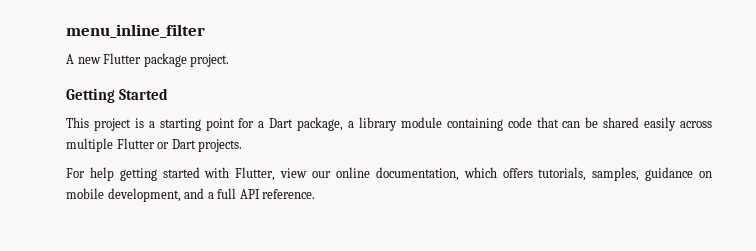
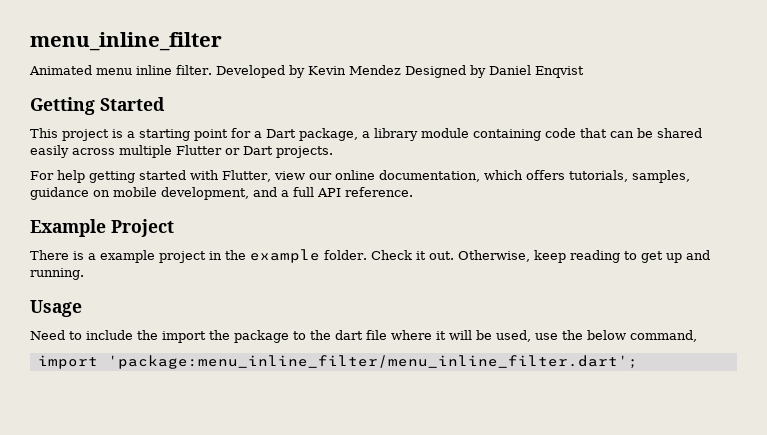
- A new Flutter package project.
+ Animated menu inline filter. Developed by Kevin Mendez Designed by Daniel Enqvist
+ Example Project
+ There is a example project in the example folder. Check it out. Otherwise, keep reading to get up and running.
+ Usage
+ Need to include the import the package to the dart file where it will be used, use the below command,
+ import 'package:menu_inline_filter/menu_inline_filter.dart';

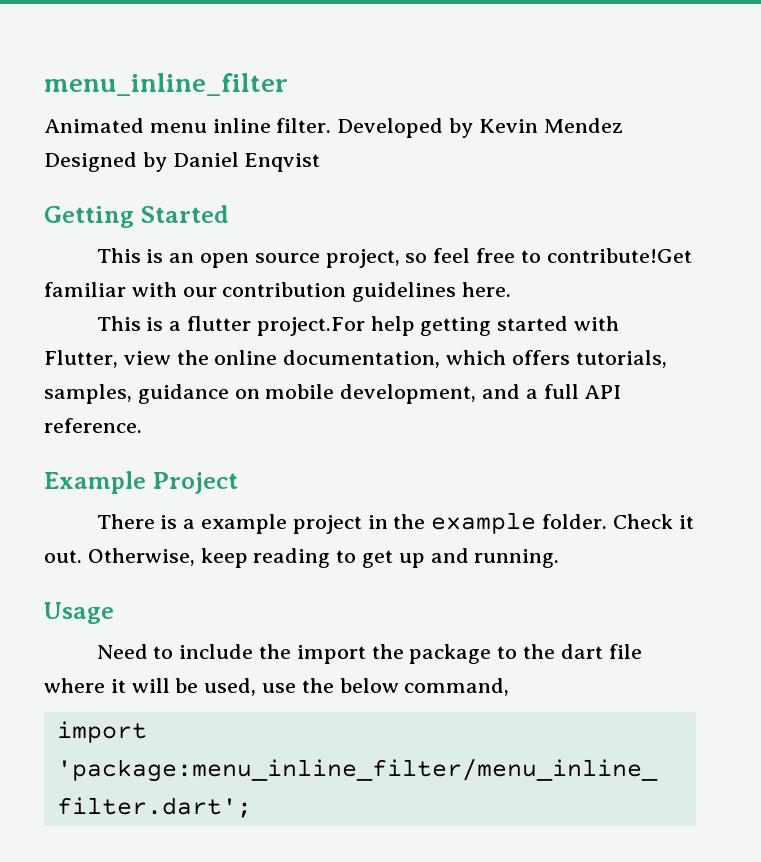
- This project is a starting point for a Dart package, a library module containing code that can be shared easily across multiple Flutter or Dart projects.
- For help getting started with Flutter, view our online documentation, which offers tutorials, samples, guidance on mobile development, and a full API reference.
+ This is an open source project, so feel free to contribute!Get familiar with our contribution guidelines here.
+ This is a flutter project.For help getting started with Flutter, view the online documentation, which offers tutorials, samples, guidance on mobile development, and a full API reference.

